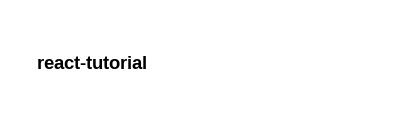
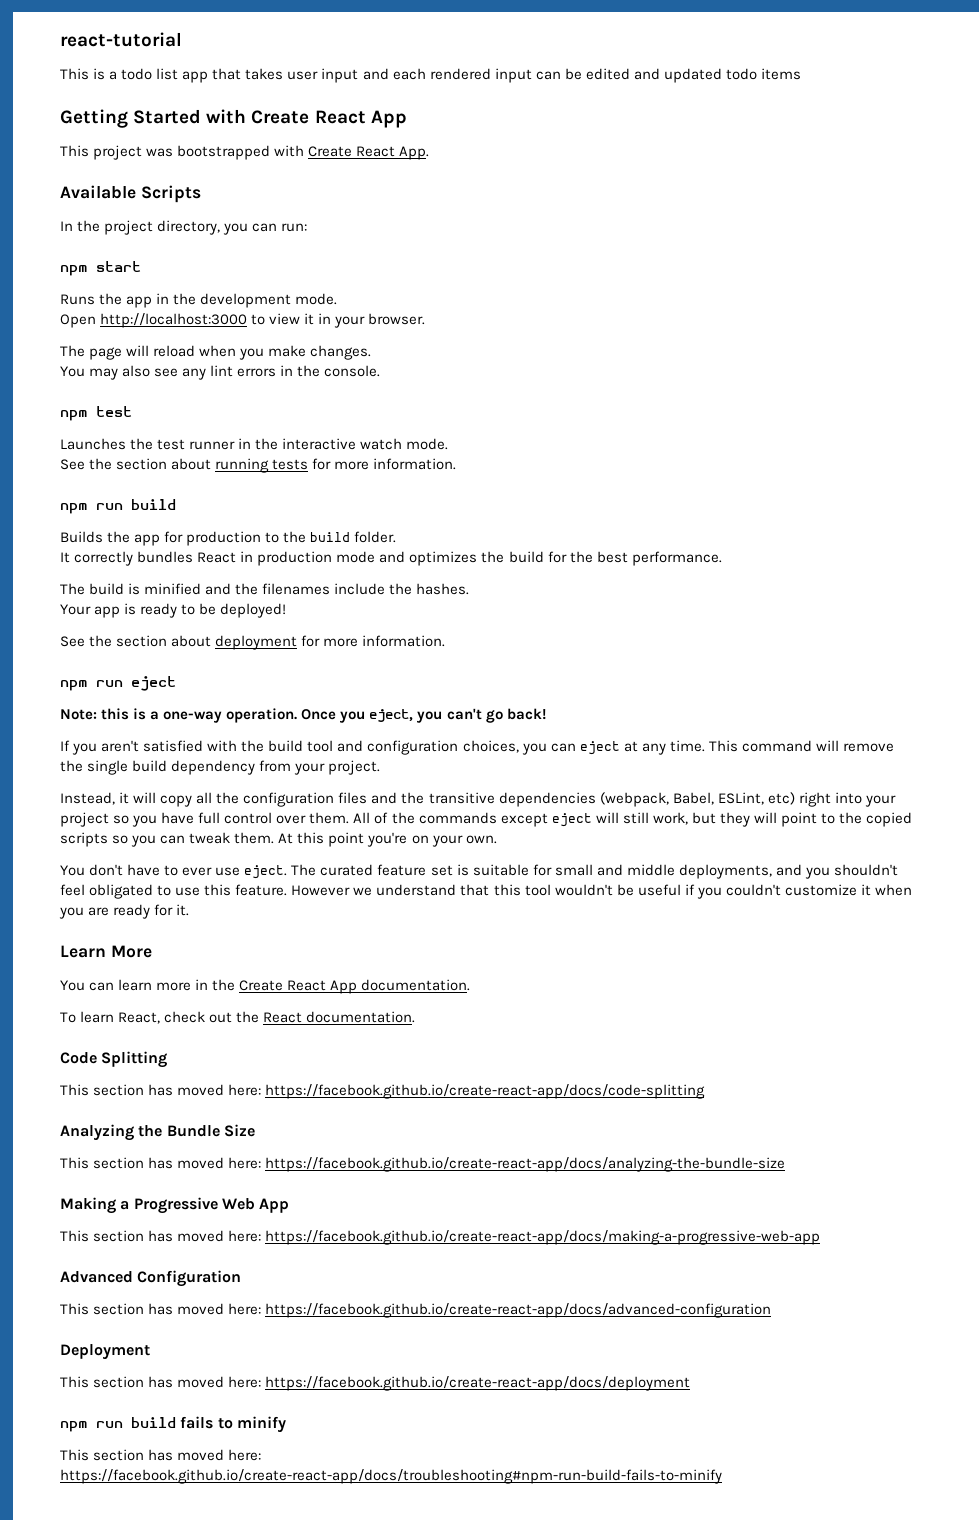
+ This is a todo list app that takes user input and each rendered input can be edited and updated todo items
+ Getting Started with Create React App
+ This project was bootstrapped with Create React App.
+ Available Scripts
+ In the project directory, you can run:
+ npm start
+ Runs the app in the development mode.
+ Open http://localhost:3000 to view it in your browser.
+ The page will reload when you make changes.
+ You may also see any lint errors in the console.
+ npm test
+ Launches the test runner in the interactive watch mode.
+ See the section about running tests for more information.
+ npm run build
+ Builds the app for production to the build folder.
+ It correctly bundles React in production mode and optimizes the build for the best performance.
+ The build is minified and the filenames include the hashes.
+ Your app is ready to be deployed!
+ See the section about deployment for more information.
+ npm run eject
+ Note: this is a one-way operation. Once you eject, you can't go back!
+ If you aren't satisfied with the build tool and configuration choices, you can eject at any time. This command will remove the single build dependency from your project.
+ Instead, it will copy all the configuration files and the transitive dependencies (webpack, Babel, ESLint, etc) right into your project so you have full control over them. All of the commands except eject will still work, but they will point to the copied scripts so you can tweak them. At this point you're on your own.
+ You don't have to ever use eject. The curated feature set is suitable for small and middle deployments, and you shouldn't feel obligated to use this feature. However we understand that this tool wouldn't be useful if you couldn't customize it when you are ready for it.
+ Learn More
+ You can learn more in the Create React App documentation.
+ To learn React, check out the React documentation.
+ Code Splitting
+ This section has moved here: https://facebook.github.io/create-react-app/docs/code-splitting
+ Analyzing the Bundle Size
+ This section has moved here: https://facebook.github.io/create-react-app/docs/analyzing-the-bundle-size
+ Making a Progressive Web App
+ This section has moved here: https://facebook.github.io/create-react-app/docs/making-a-progressive-web-app
+ Advanced Configuration
+ This section has moved here: https://facebook.github.io/create-react-app/docs/advanced-configuration
+ Deployment
+ This section has moved here: https://facebook.github.io/create-react-app/docs/deployment
+ npm run build fails to minify
+ This section has moved here: https://facebook.github.io/create-react-app/docs/troubleshooting#npm-run-build-fails-to-minify

